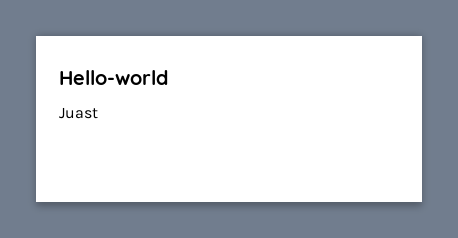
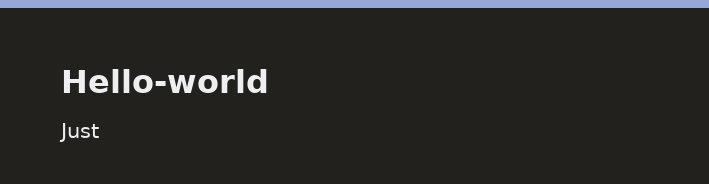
- Juast
+ Just

